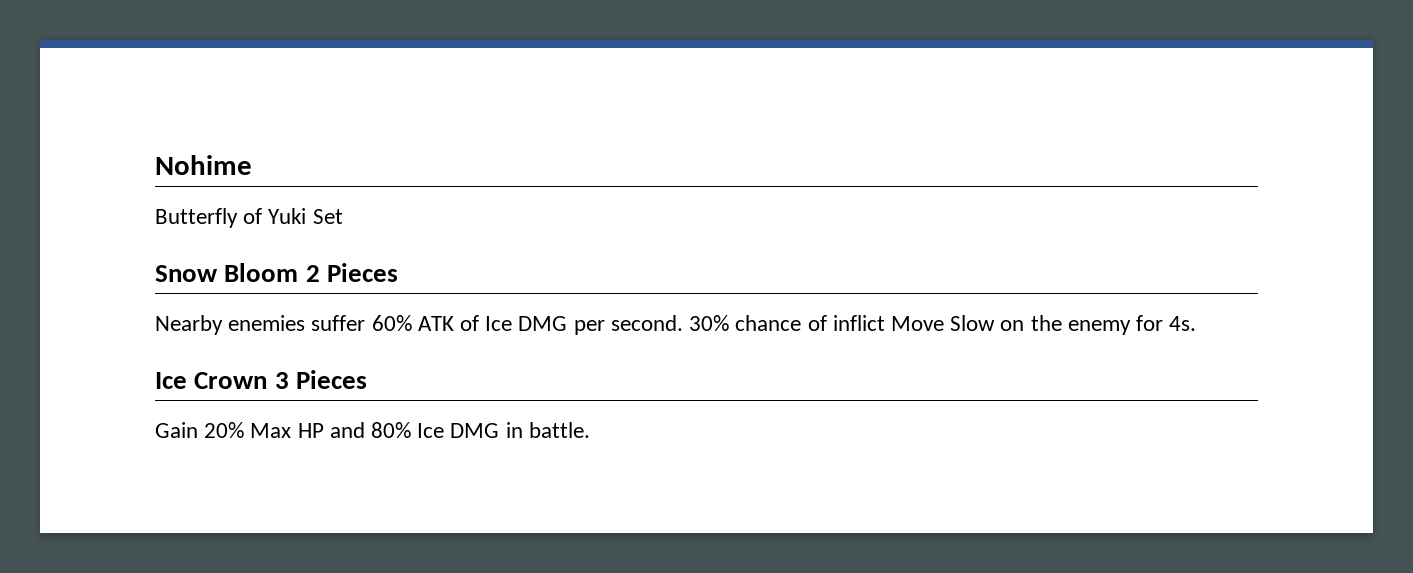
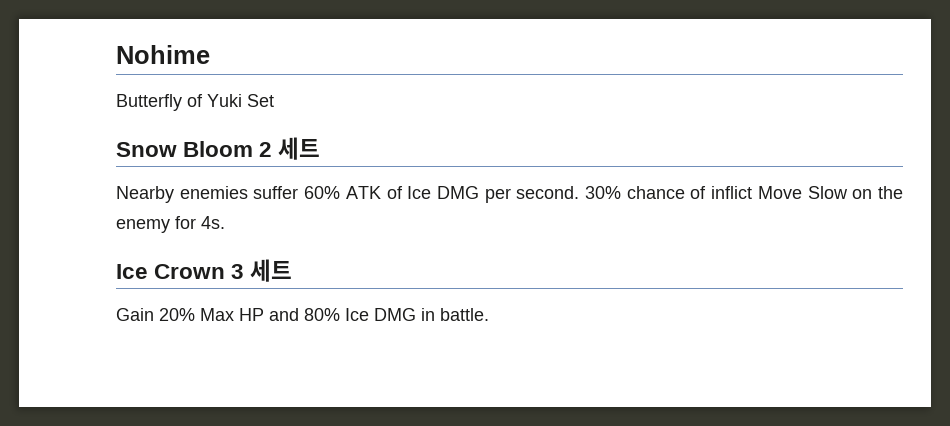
- Snow Bloom 2 Pieces
+ Snow Bloom 2 세트
- Ice Crown 3 Pieces
+ Ice Crown 3 세트

